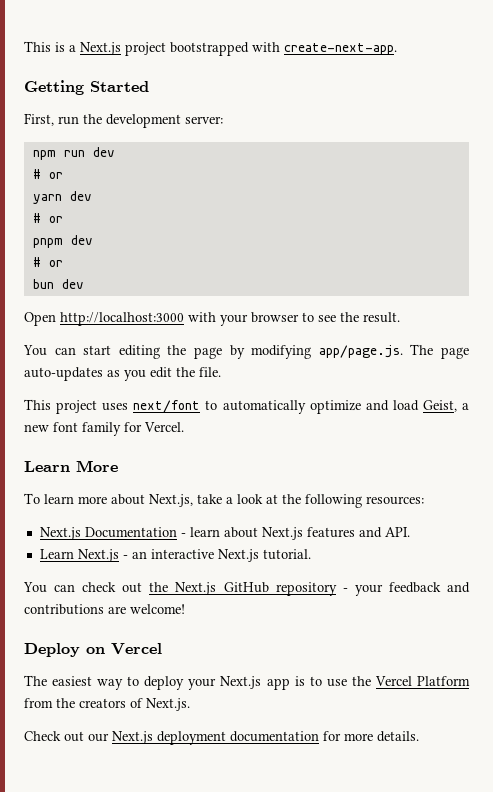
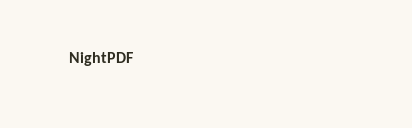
- This is a Next.js project bootstrapped with create-next-app.
- Getting Started
- First, run the development server:
- npm run dev
- # or
- yarn dev
- # or
- pnpm dev
- # or
- bun dev
- Open http://localhost:3000 with your browser to see the result.
- You can start editing the page by modifying app/page.js. The page auto-updates as you edit the file.
- This project uses next/font to automatically optimize and load Geist, a new font family for Vercel.
- Learn More
- To learn more about Next.js, take a look at the following resources:
- Next.js Documentation - learn about Next.js features and API.
- Learn Next.js - an interactive Next.js tutorial.
- You can check out the Next.js GitHub repository - your feedback and contributions are welcome!
- Deploy on Vercel
- The easiest way to deploy your Next.js app is to use the Vercel Platform from the creators of Next.js.
- Check out our Next.js deployment documentation for more details.
+ NightPDF

